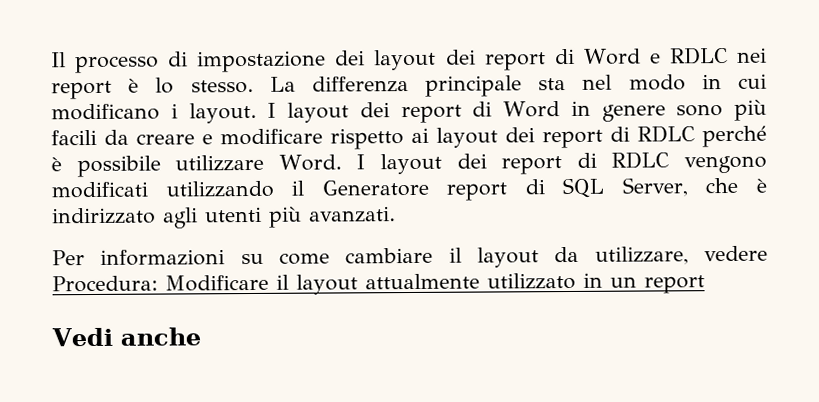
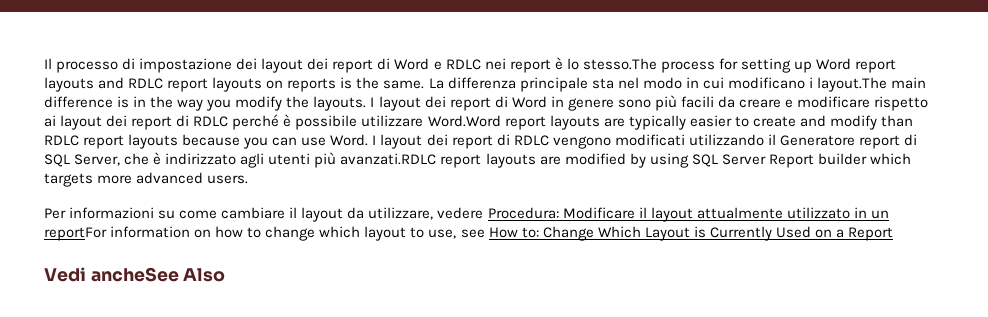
- Il processo di impostazione dei layout dei report di Word e RDLC nei report è lo stesso.
+ Il processo di impostazione dei layout dei report di Word e RDLC nei report è lo stesso.The process for setting up Word report layouts and RDLC report layouts on reports is the same.
- La differenza principale sta nel modo in cui modificano i layout.
+ La differenza principale sta nel modo in cui modificano i layout.The main difference is in the way you modify the layouts.
- I layout dei report di Word in genere sono più facili da creare e modificare rispetto ai layout dei report di RDLC perché è possibile utilizzare Word.
+ I layout dei report di Word in genere sono più facili da creare e modificare rispetto ai layout dei report di RDLC perché è possibile utilizzare Word.Word report layouts are typically easier to create and modify than RDLC report layouts because you can use Word.
- I layout dei report di RDLC vengono modificati utilizzando il Generatore report di SQL Server, che è indirizzato agli utenti più avanzati.
+ I layout dei report di RDLC vengono modificati utilizzando il Generatore report di SQL Server, che è indirizzato agli utenti più avanzati.RDLC report layouts are modified by using SQL Server Report builder which targets more advanced users.
- Per informazioni su come cambiare il layout da utilizzare, vedere Procedura: Modificare il layout attualmente utilizzato in un report
+ Per informazioni su come cambiare il layout da utilizzare, vedere Procedura: Modificare il layout attualmente utilizzato in un reportFor information on how to change which layout to use, see How to: Change Which Layout is Currently Used on a Report
- Vedi anche
+ Vedi ancheSee Also

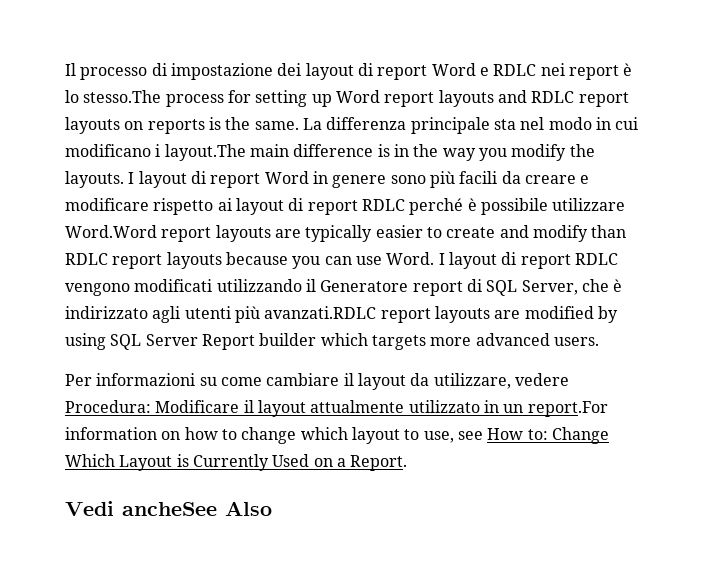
- Il processo di impostazione dei layout dei report di Word e RDLC nei report è lo stesso.The process for setting up Word report layouts and RDLC report layouts on reports is the same.
+ Il processo di impostazione dei layout di report Word e RDLC nei report è lo stesso.The process for setting up Word report layouts and RDLC report layouts on reports is the same.
- I layout dei report di Word in genere sono più facili da creare e modificare rispetto ai layout dei report di RDLC perché è possibile utilizzare Word.Word report layouts are typically easier to create and modify than RDLC report layouts because you can use Word.
+ I layout di report Word in genere sono più facili da creare e modificare rispetto ai layout di report RDLC perché è possibile utilizzare Word.Word report layouts are typically easier to create and modify than RDLC report layouts because you can use Word.
- I layout dei report di RDLC vengono modificati utilizzando il Generatore report di SQL Server, che è indirizzato agli utenti più avanzati.RDLC report layouts are modified by using SQL Server Report builder which targets more advanced users.
+ I layout di report RDLC vengono modificati utilizzando il Generatore report di SQL Server, che è indirizzato agli utenti più avanzati.RDLC report layouts are modified by using SQL Server Report builder which targets more advanced users.
- Per informazioni su come cambiare il layout da utilizzare, vedere Procedura: Modificare il layout attualmente utilizzato in un reportFor information on how to change which layout to use, see How to: Change Which Layout is Currently Used on a Report
+ Per informazioni su come cambiare il layout da utilizzare, vedere Procedura: Modificare il layout attualmente utilizzato in un report.For information on how to change which layout to use, see How to: Change Which Layout is Currently Used on a Report.

